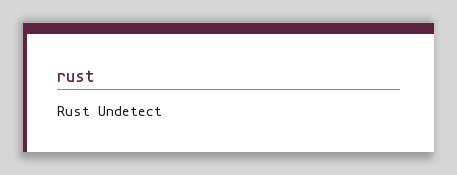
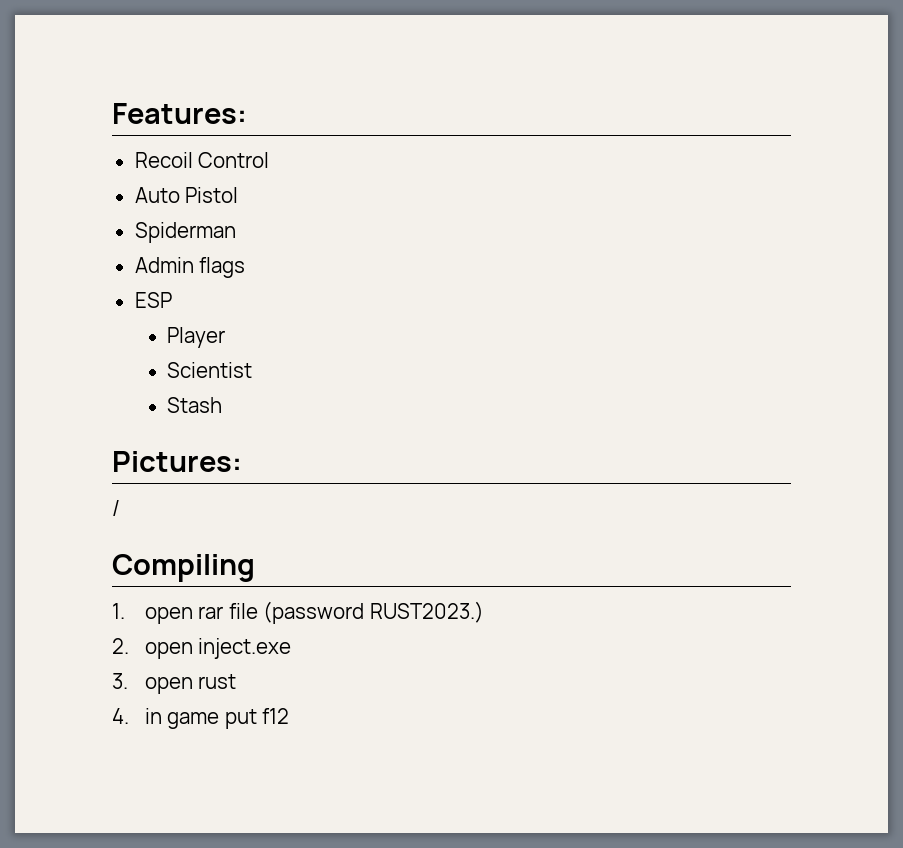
- rust
- Rust Undetect
+ Features:
+ Recoil Control
+ Auto Pistol
+ Spiderman
+ Admin flags
+ ESP
+ Player
+ Scientist
+ Stash
+ Pictures:
+ /
+ Compiling
+ 1. open rar file (password RUST2023.)
+ 2. open inject.exe
+ 3. open rust
+ 4. in game put f12

